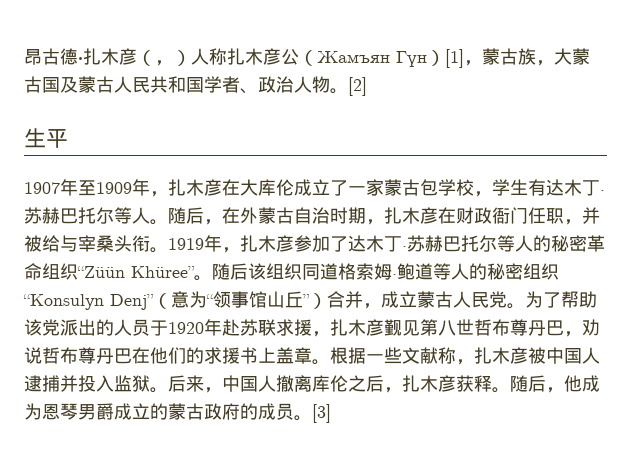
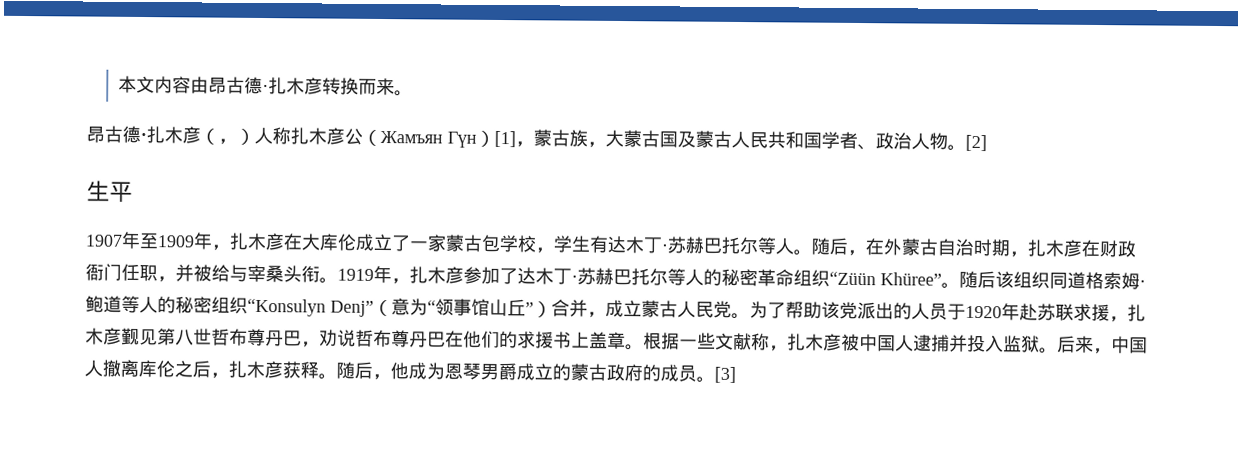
+ 本文内容由昂古德·扎木彦转换而来。

